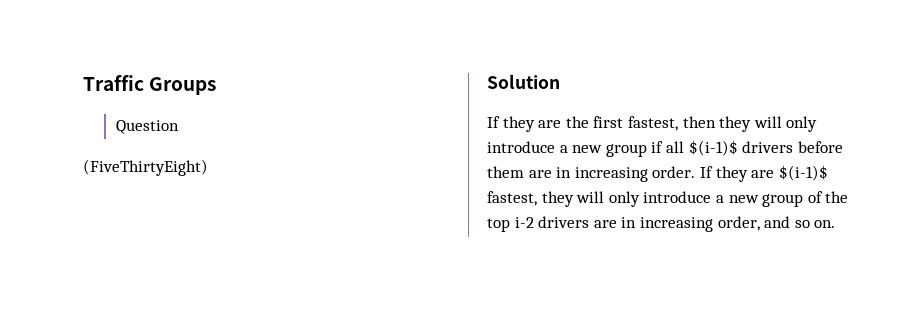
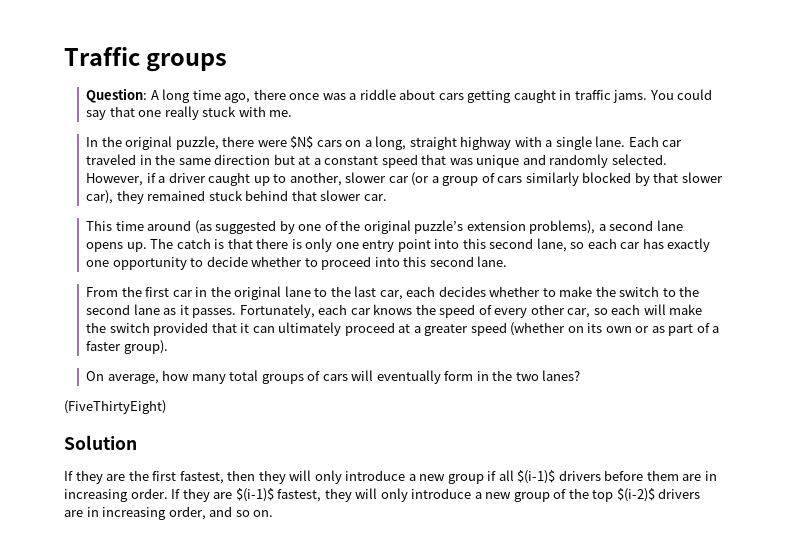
- Traffic Groups
- Question
+ Traffic groups
+ Question: A long time ago, there once was a riddle about cars getting caught in traffic jams. You could say that one really stuck with me.
+ In the original puzzle, there were $N$ cars on a long, straight highway with a single lane. Each car traveled in the same direction but at a constant speed that was unique and randomly selected. However, if a driver caught up to another, slower car (or a group of cars similarly blocked by that slower car), they remained stuck behind that slower car.
+ This time around (as suggested by one of the original puzzle’s extension problems), a second lane opens up. The catch is that there is only one entry point into this second lane, so each car has exactly one opportunity to decide whether to proceed into this second lane.
+ From the first car in the original lane to the last car, each decides whether to make the switch to the second lane as it passes. Fortunately, each car knows the speed of every other car, so each will make the switch provided that it can ultimately proceed at a greater speed (whether on its own or as part of a faster group).
+ On average, how many total groups of cars will eventually form in the two lanes?
- If they are $(i-1)$ fastest, they will only introduce a new group of the top i-2 drivers are in increasing order, and so on.
+ If they are $(i-1)$ fastest, they will only introduce a new group of the top $(i-2)$ drivers are in increasing order, and so on.

